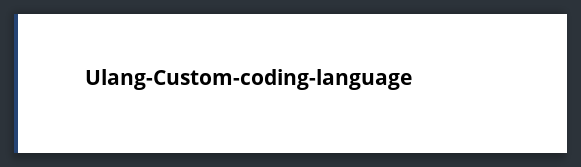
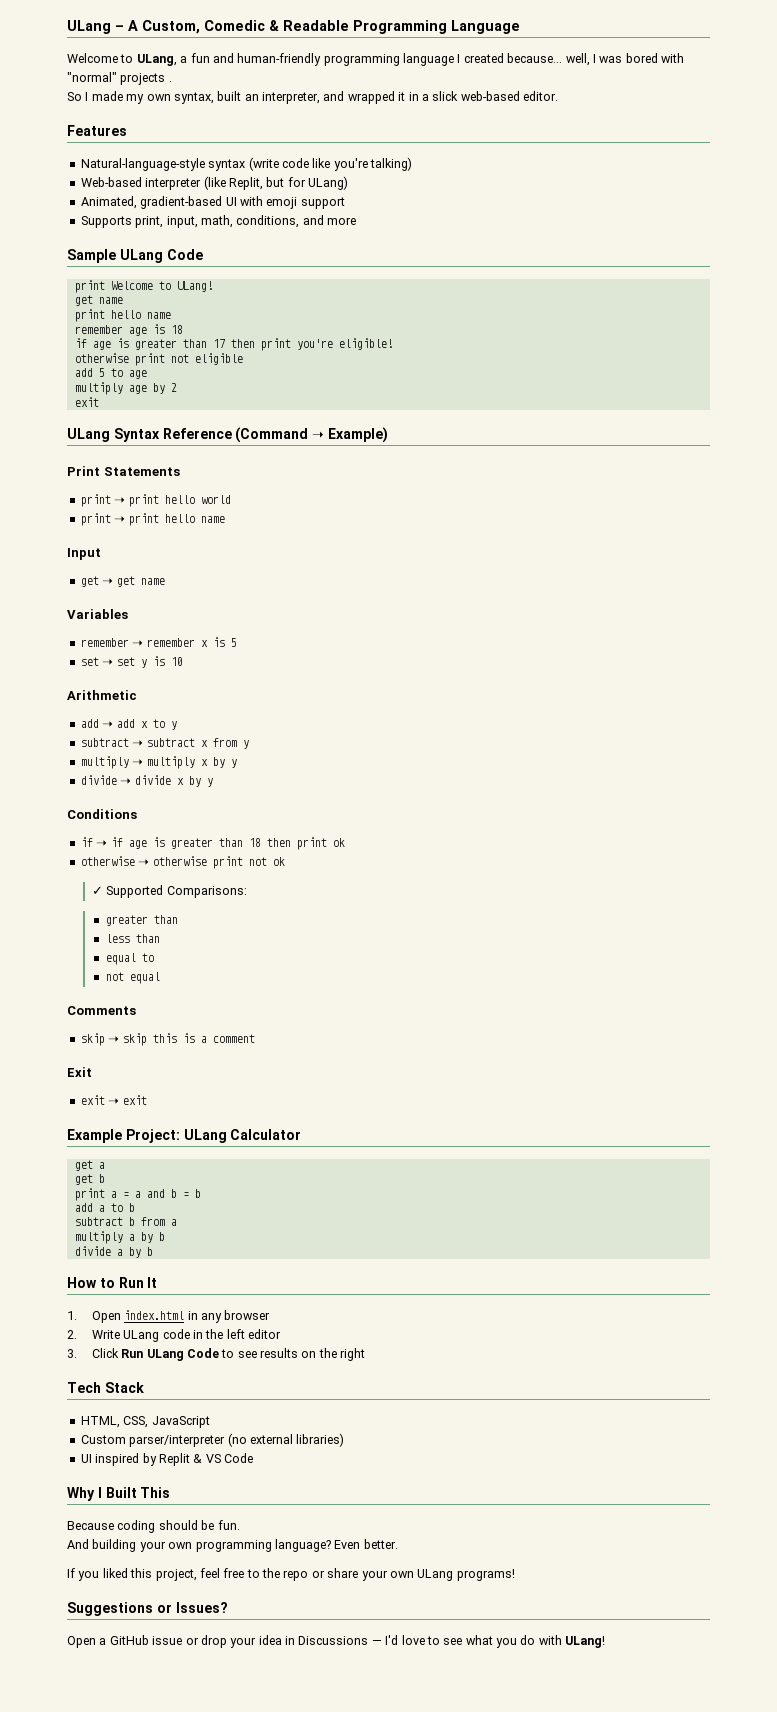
- Ulang-Custom-coding-language
+ ULang – A Custom, Comedic & Readable Programming Language
+ Welcome to ULang, a fun and human-friendly programming language I created because... well, I was bored with "normal" projects .
+ So I made my own syntax, built an interpreter, and wrapped it in a slick web-based editor.
+ Features
+ Natural-language-style syntax (write code like you're talking)
+ Web-based interpreter (like Replit, but for ULang)
+ Animated, gradient-based UI with emoji support
+ Supports print, input, math, conditions, and more
+ Sample ULang Code
+ print Welcome to ULang!
+ get name
+ print hello name
+ remember age is 18
+ if age is greater than 17 then print you're eligible!
+ otherwise print not eligible
+ add 5 to age
+ multiply age by 2
+ exit
+ ULang Syntax Reference (Command ➝ Example)
+ Print Statements
+ print ➝ print hello world
+ print ➝ print hello name
+ Input
+ get ➝ get name
+ Variables
+ remember ➝ remember x is 5
+ set ➝ set y is 10
+ Arithmetic
+ add ➝ add x to y
+ subtract ➝ subtract x from y
+ multiply ➝ multiply x by y
+ divide ➝ divide x by y
+ Conditions
+ if ➝ if age is greater than 18 then print ok
+ otherwise ➝ otherwise print not ok
+ ✓ Supported Comparisons:
+ greater than
+ less than
+ equal to
+ not equal
+ Comments
+ skip ➝ skip this is a comment
+ Exit
+ exit ➝ exit
+ Example Project: ULang Calculator
+ get a
+ get b
+ print a = a and b = b
+ add a to b
+ subtract b from a
+ multiply a by b
+ divide a by b
+ How to Run It
+ 1. Open index.html in any browser
+ 2. Write ULang code in the left editor
+ 3. Click Run ULang Code to see results on the right
+ Tech Stack
+ HTML, CSS, JavaScript
+ Custom parser/interpreter (no external libraries)
+ UI inspired by Replit & VS Code
+ Why I Built This
+ Because coding should be fun.
+ And building your own programming language? Even better.
+ If you liked this project, feel free to the repo or share your own ULang programs!
+ Suggestions or Issues?
+ Open a GitHub issue or drop your idea in Discussions — I'd love to see what you do with ULang!

